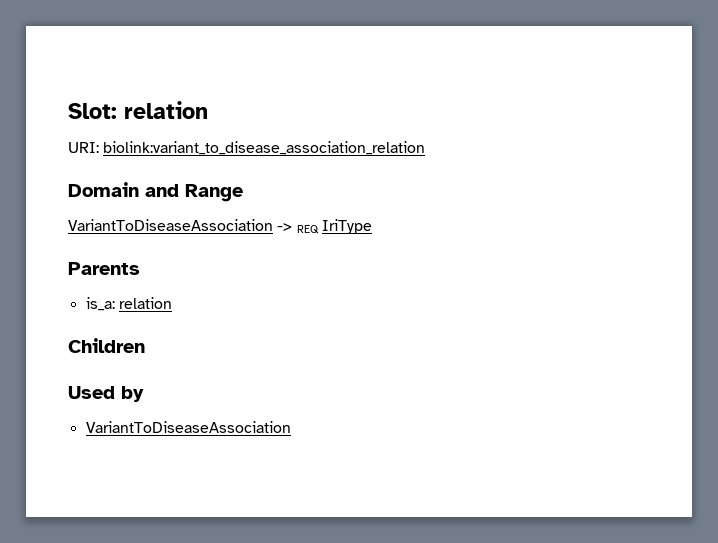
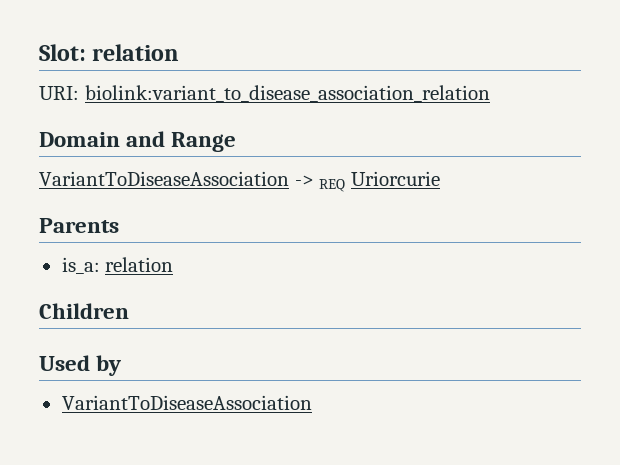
- VariantToDiseaseAssociation -> REQ IriType
+ VariantToDiseaseAssociation -> REQ Uriorcurie

